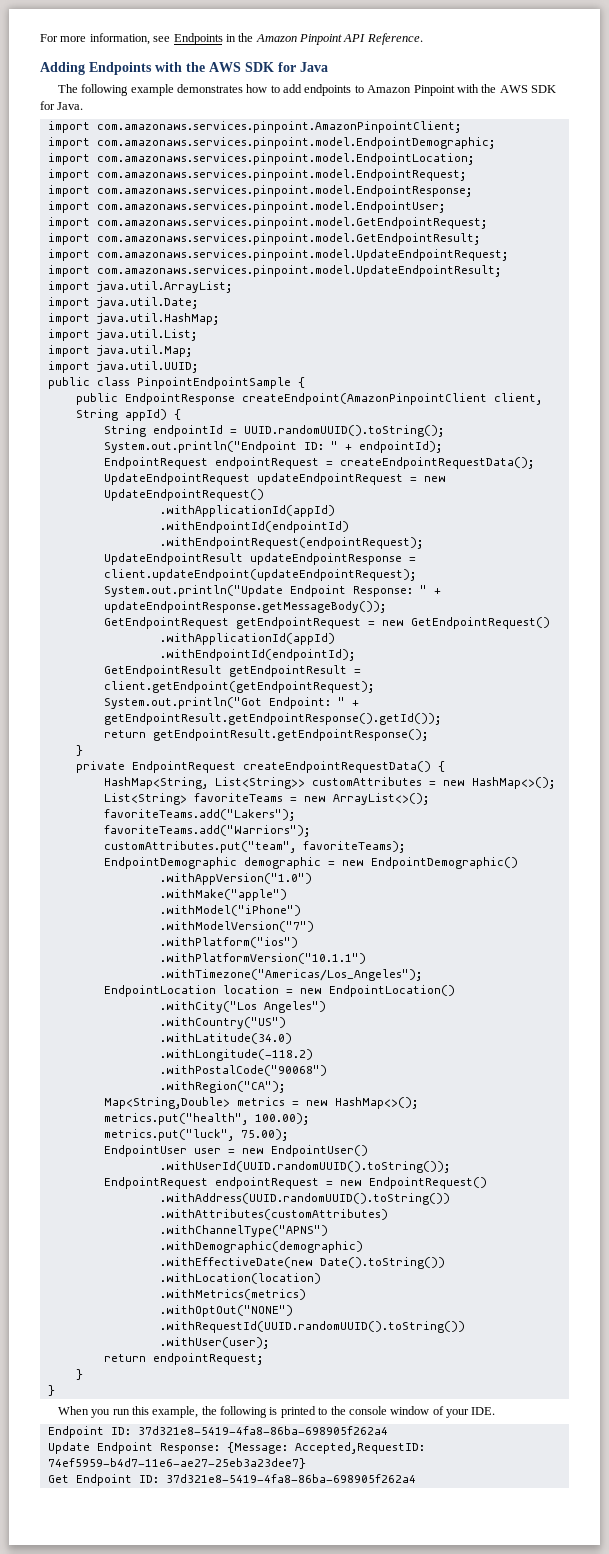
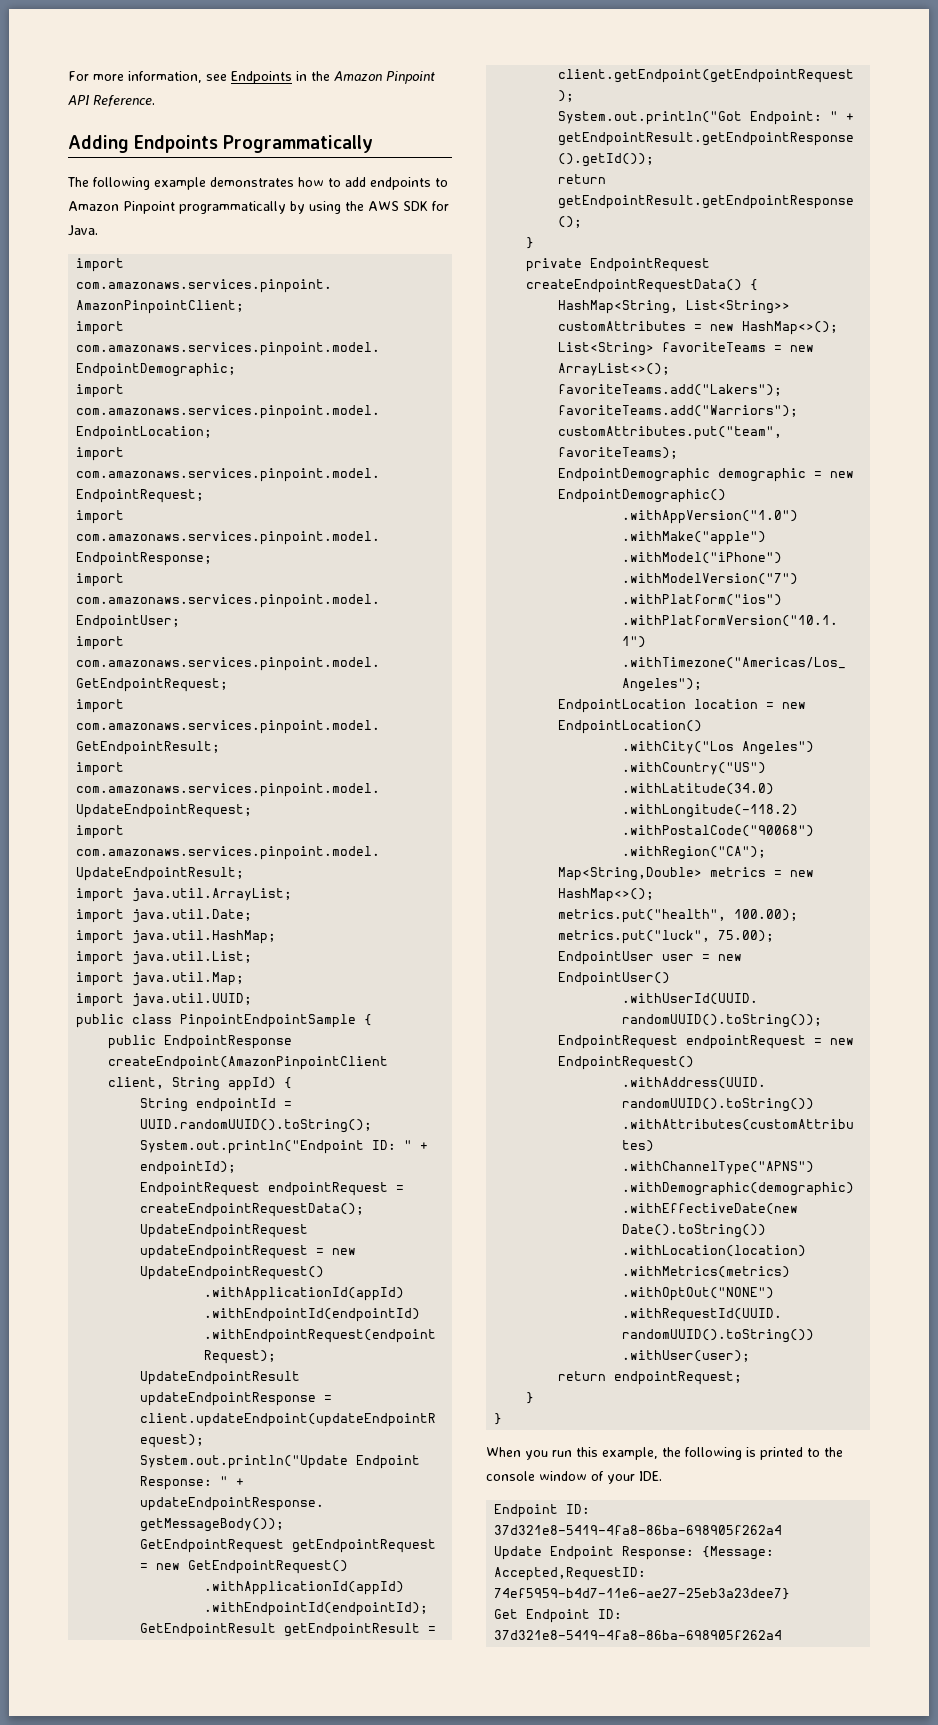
- Adding Endpoints with the AWS SDK for Java
+ Adding Endpoints Programmatically
- The following example demonstrates how to add endpoints to Amazon Pinpoint with the AWS SDK for Java.
+ The following example demonstrates how to add endpoints to Amazon Pinpoint programmatically by using the AWS SDK for Java.

